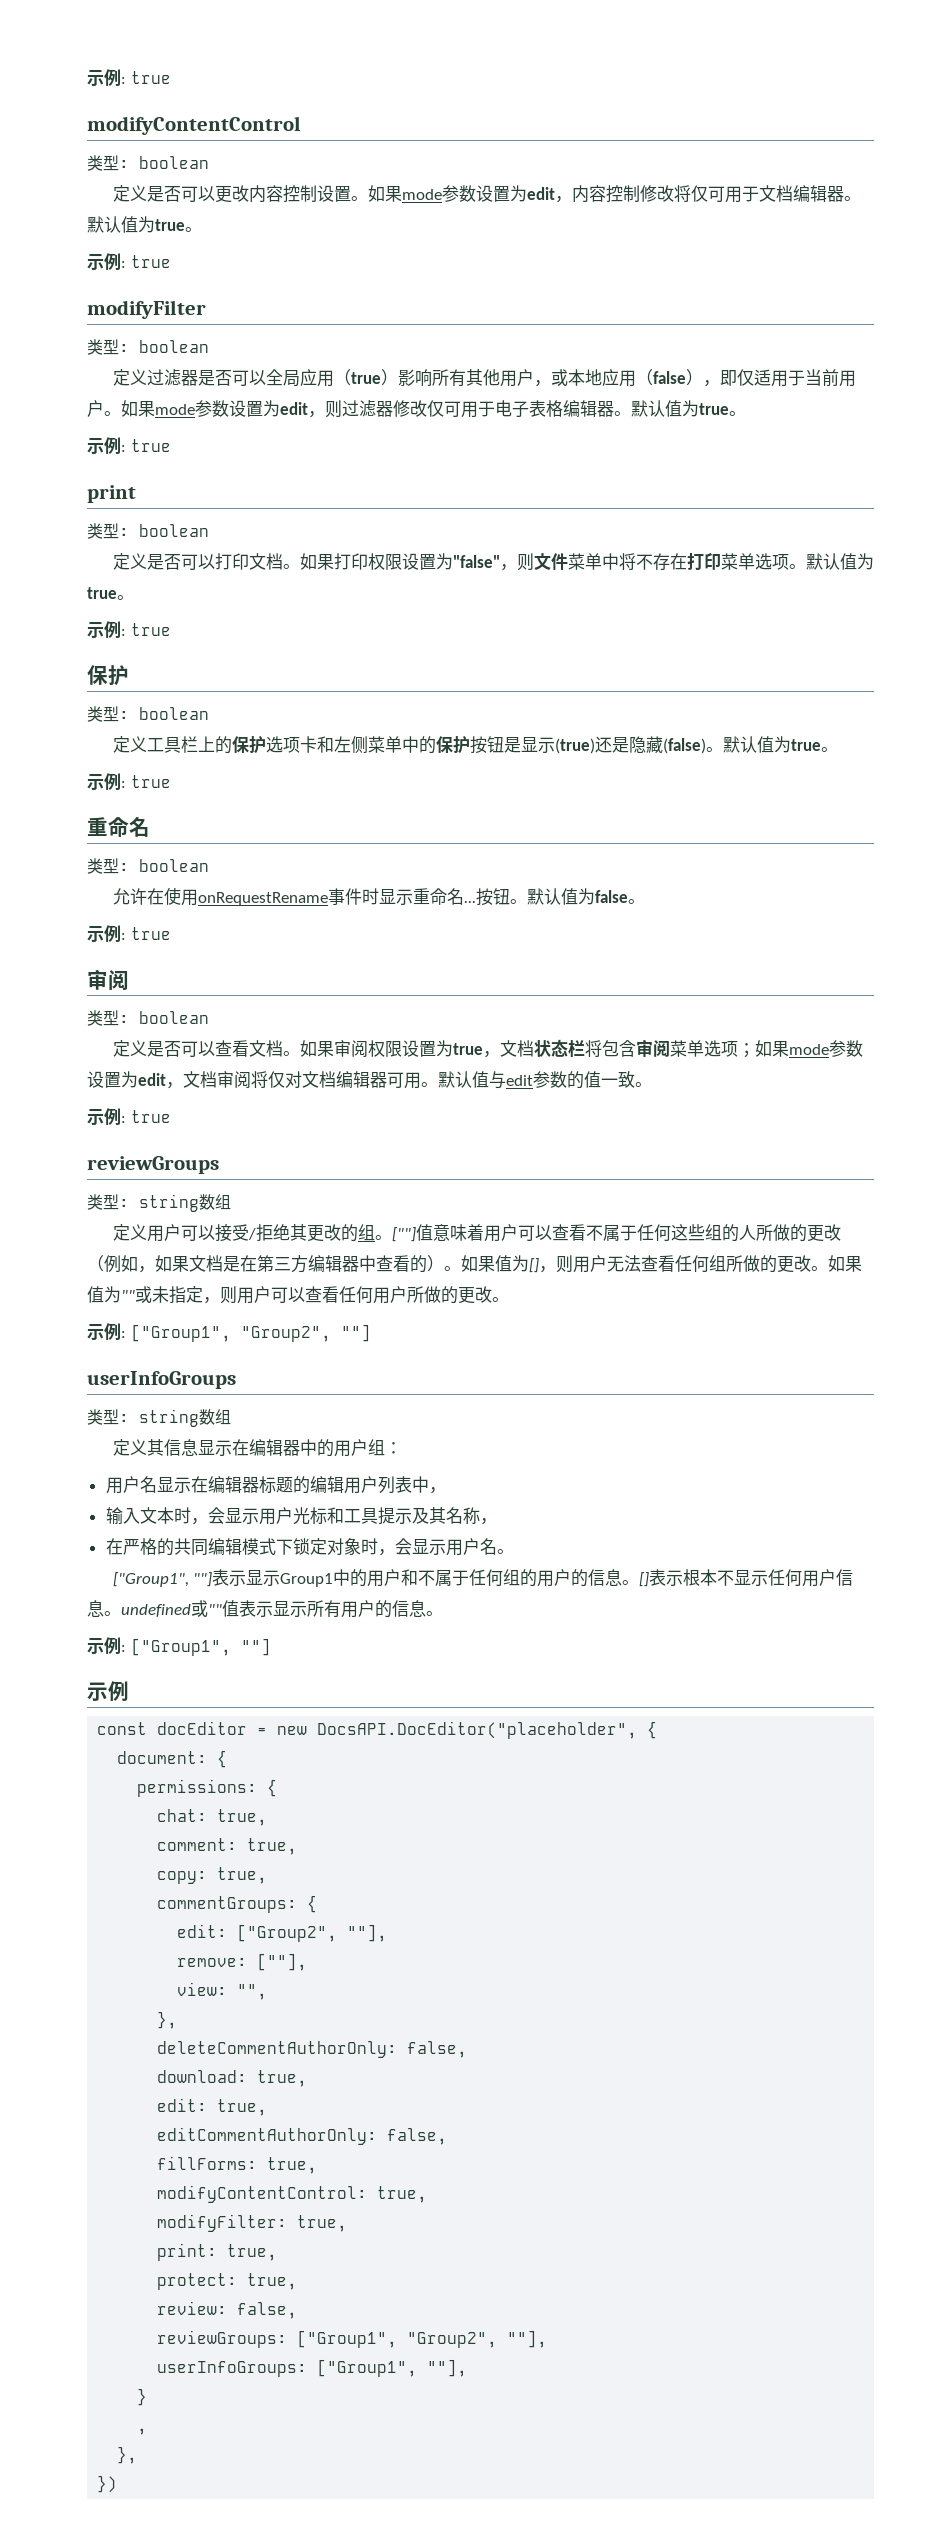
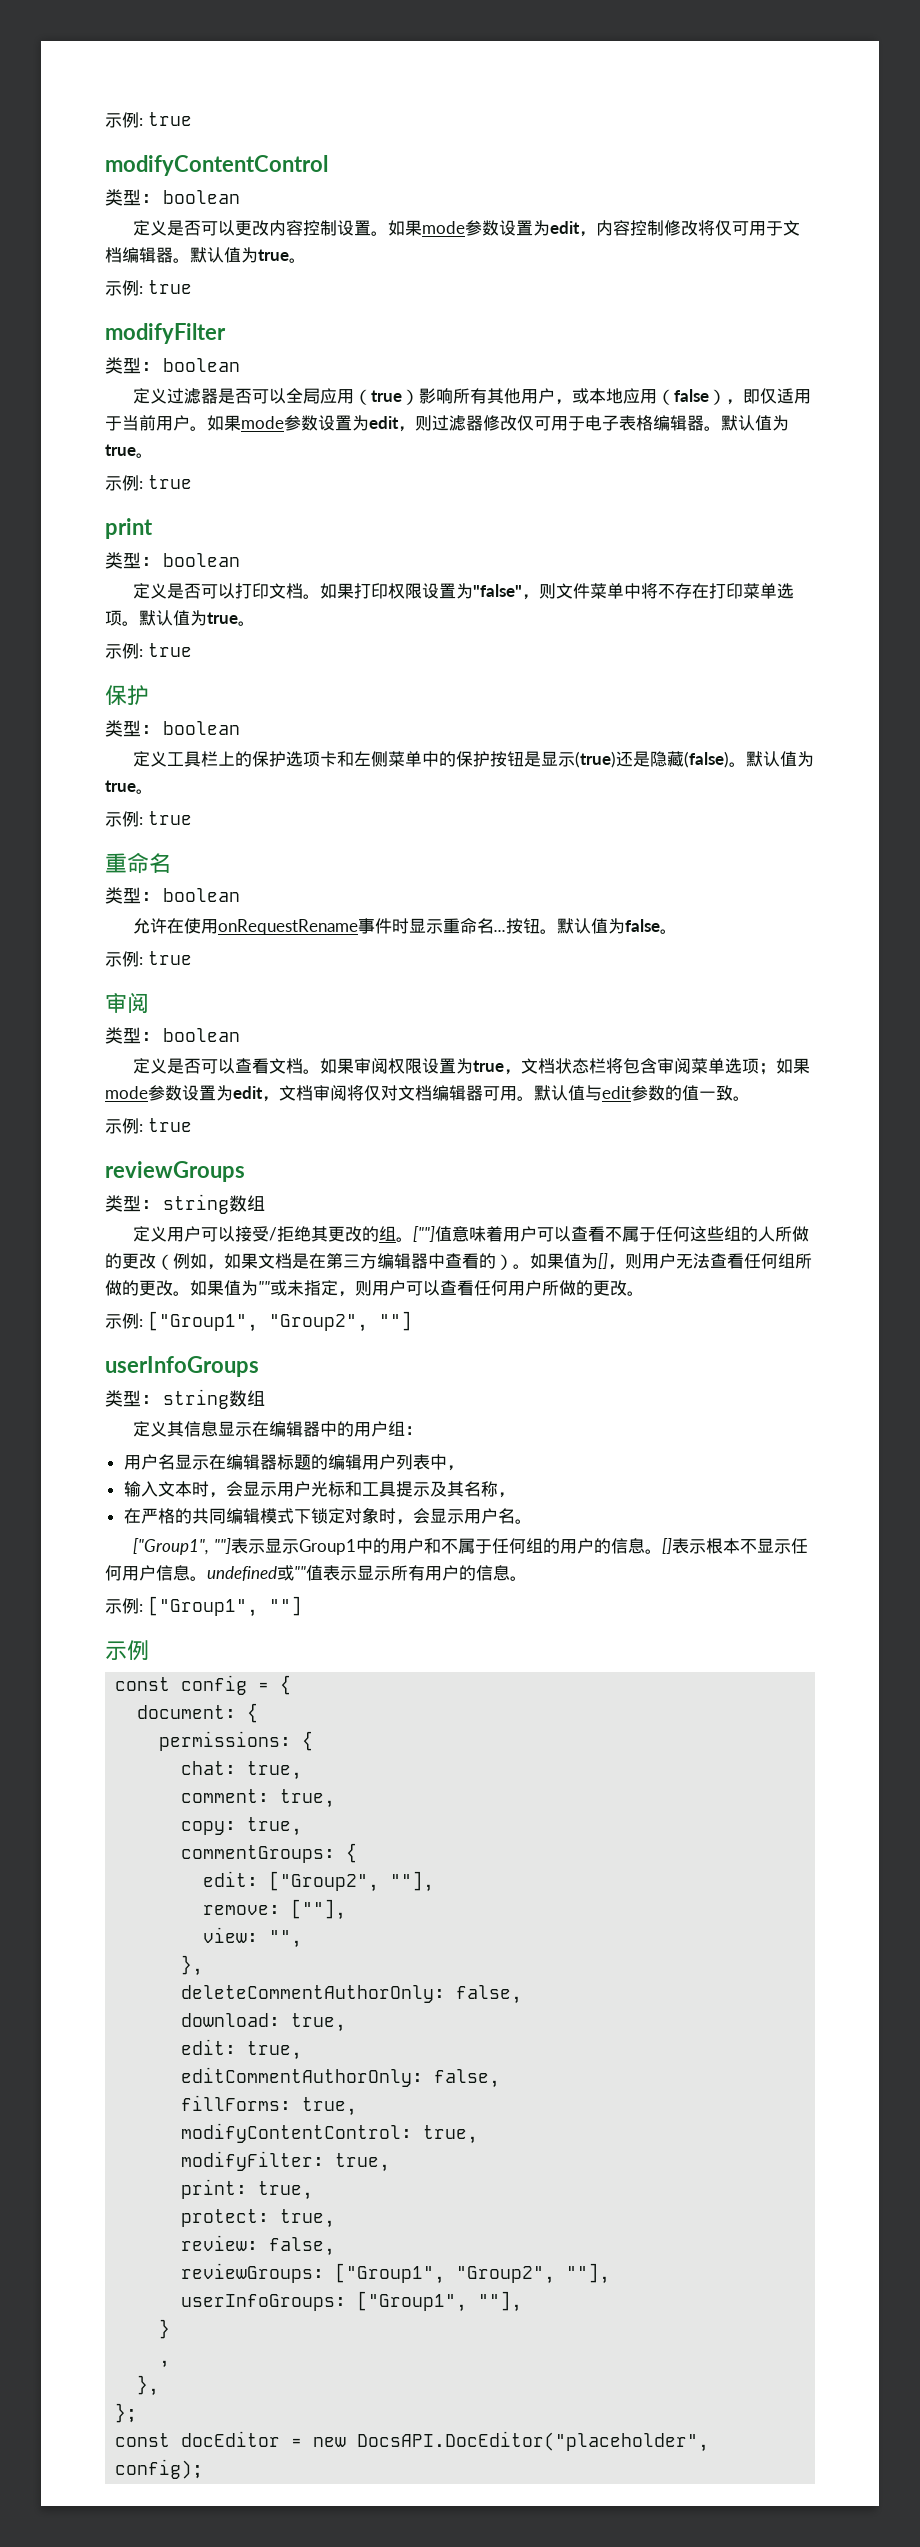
- const docEditor = new DocsAPI.DocEditor("placeholder", {
+ const config = {
- })
+ };
+ const docEditor = new DocsAPI.DocEditor("placeholder", config);

